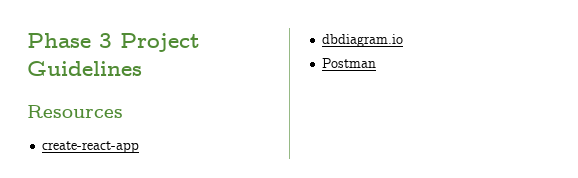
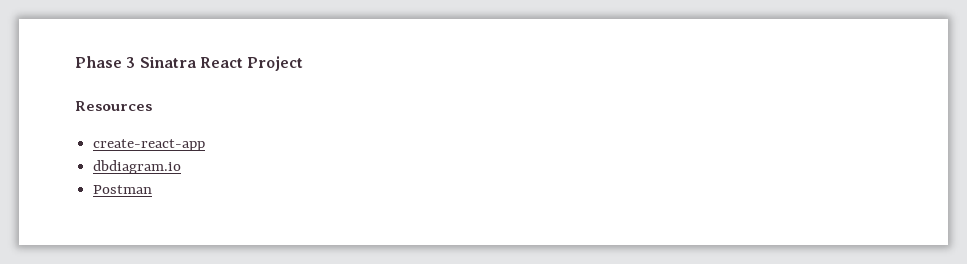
- Phase 3 Project Guidelines
+ Phase 3 Sinatra React Project

